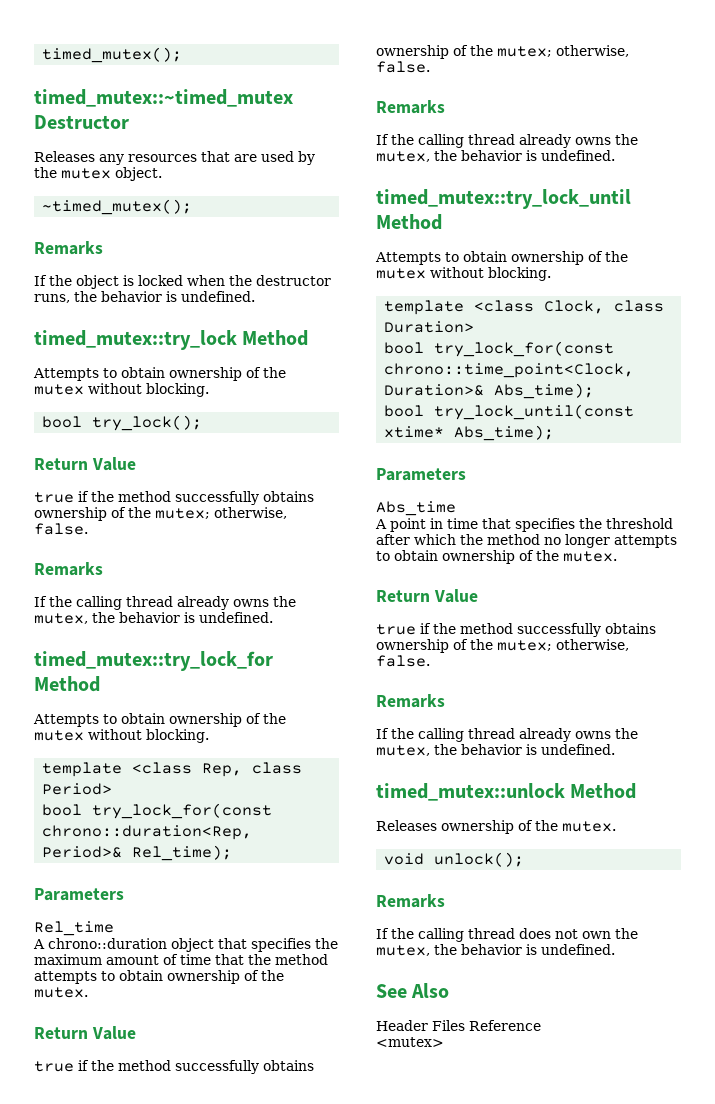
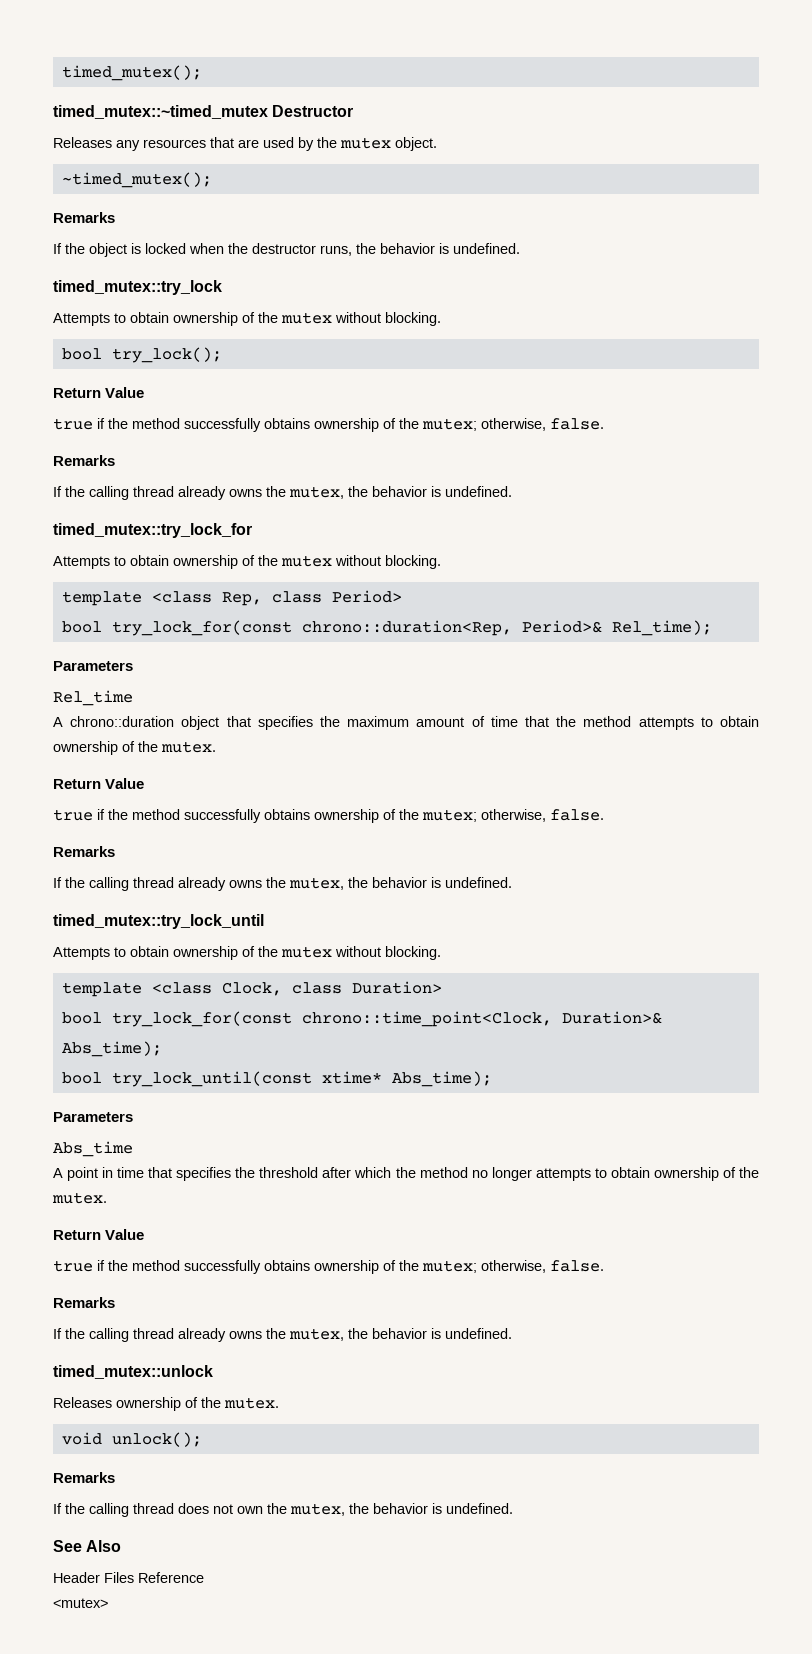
- timed_mutex::try_lock Method
+ timed_mutex::try_lock
- timed_mutex::try_lock_for Method
+ timed_mutex::try_lock_for
- timed_mutex::try_lock_until Method
+ timed_mutex::try_lock_until
- timed_mutex::unlock Method
+ timed_mutex::unlock

